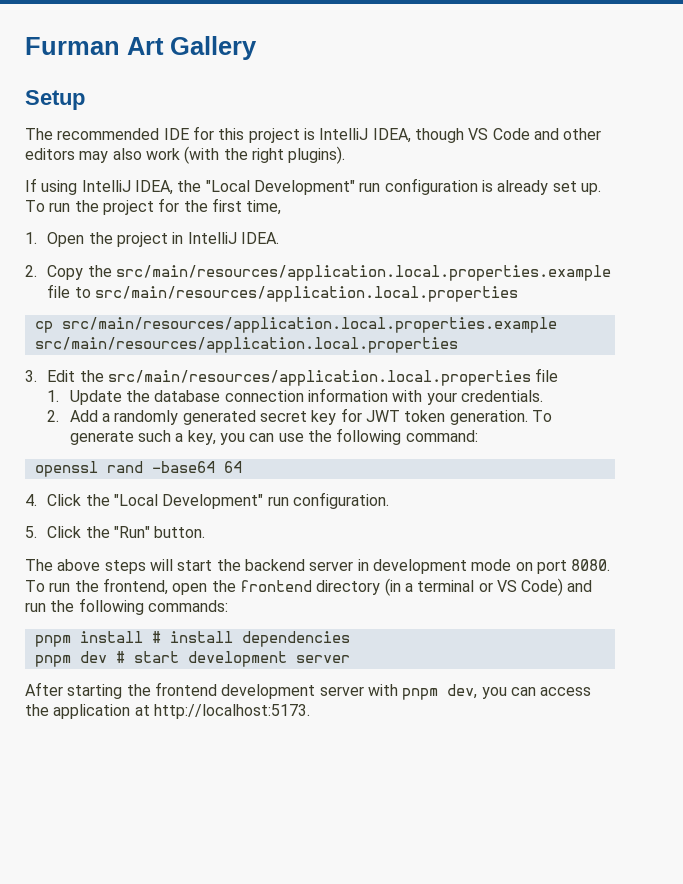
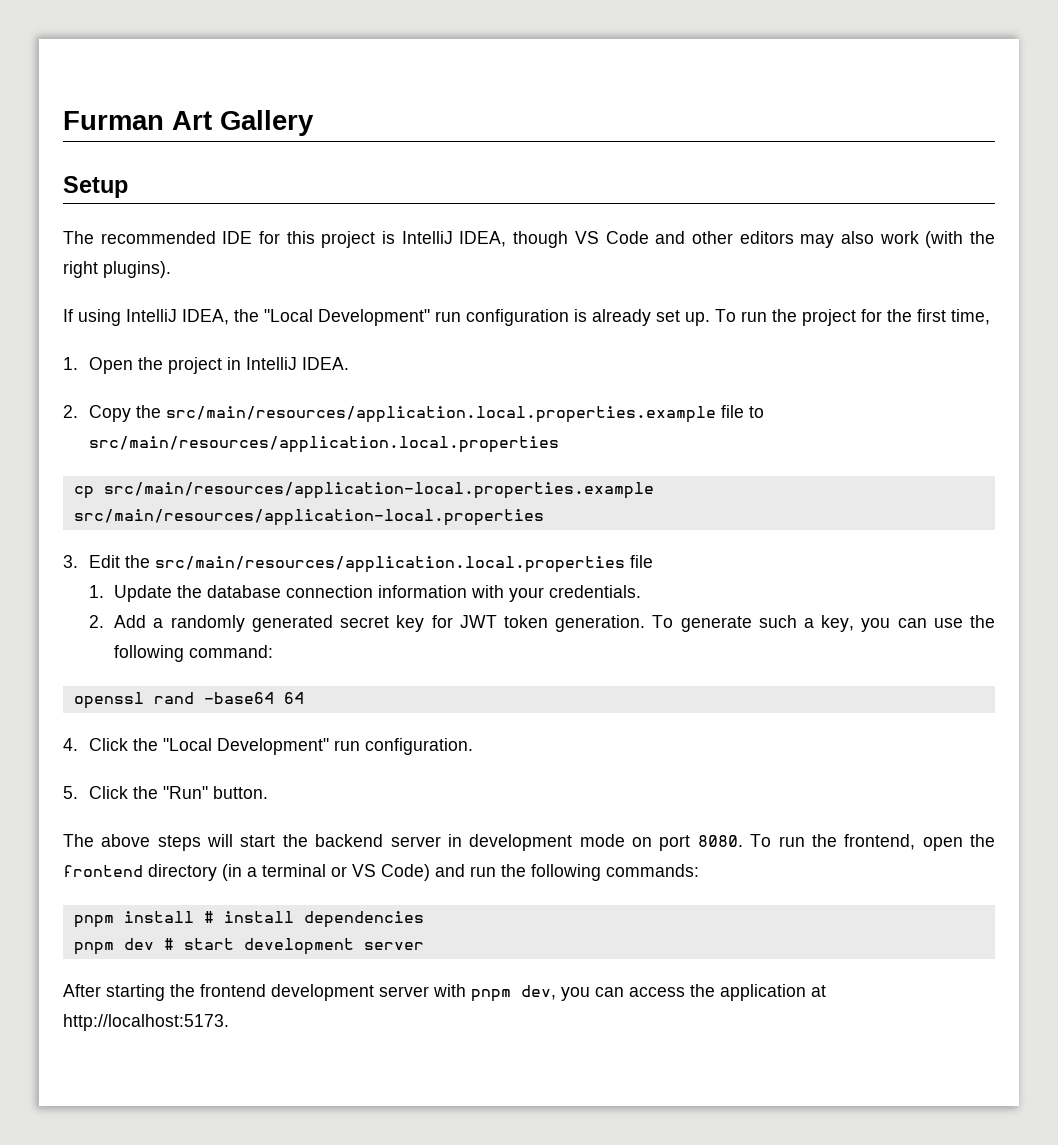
- cp src/main/resources/application.local.properties.example src/main/resources/application.local.properties
+ cp src/main/resources/application-local.properties.example src/main/resources/application-local.properties

